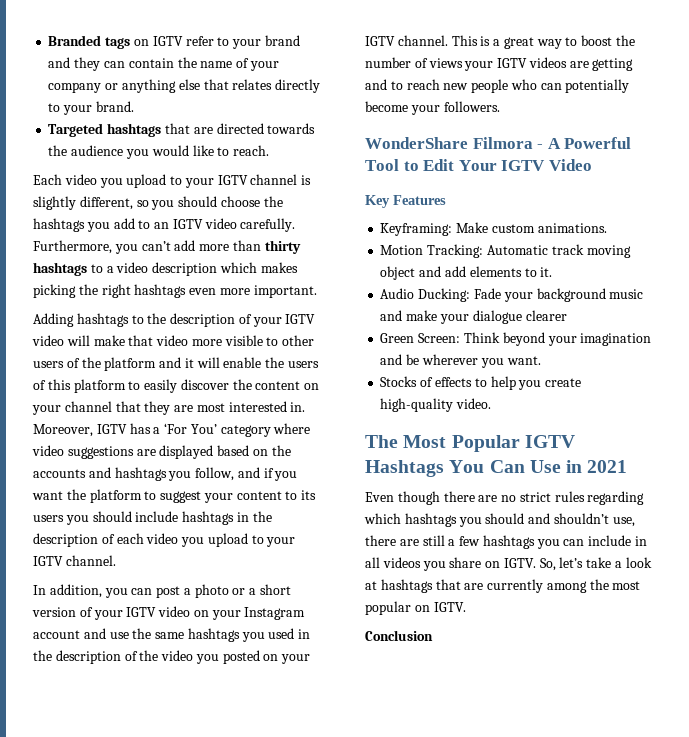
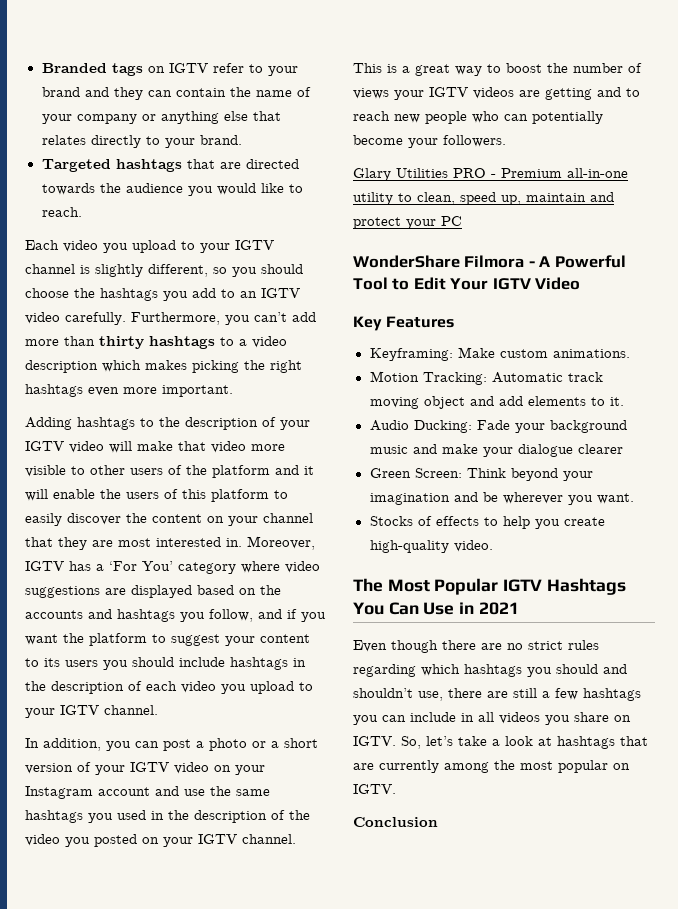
+ Glary Utilities PRO - Premium all-in-one utility to clean, speed up, maintain and protect your PC

